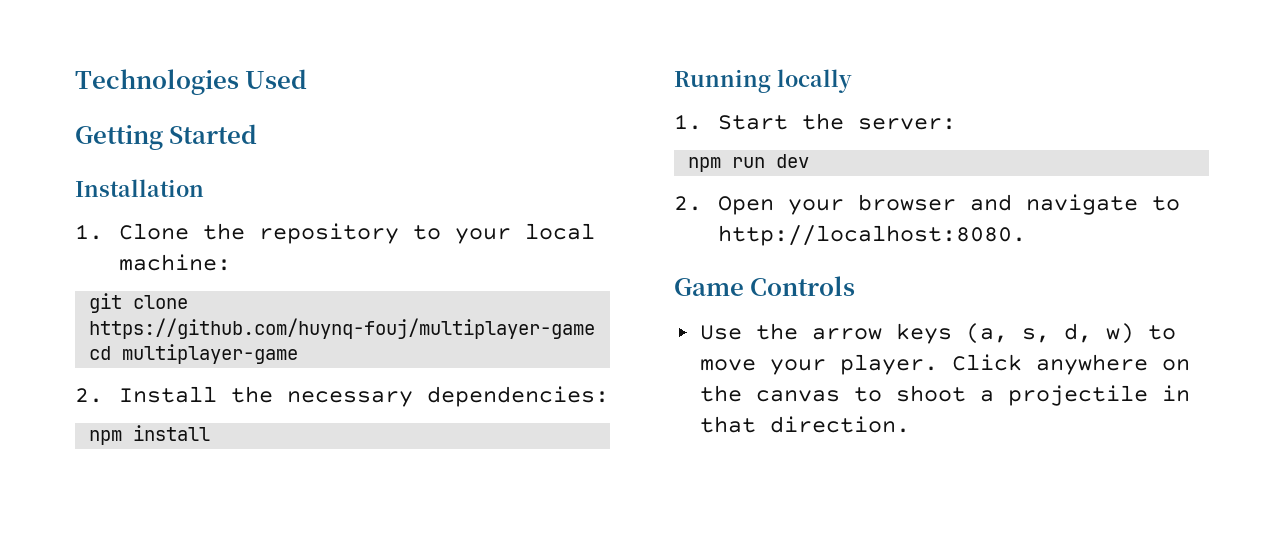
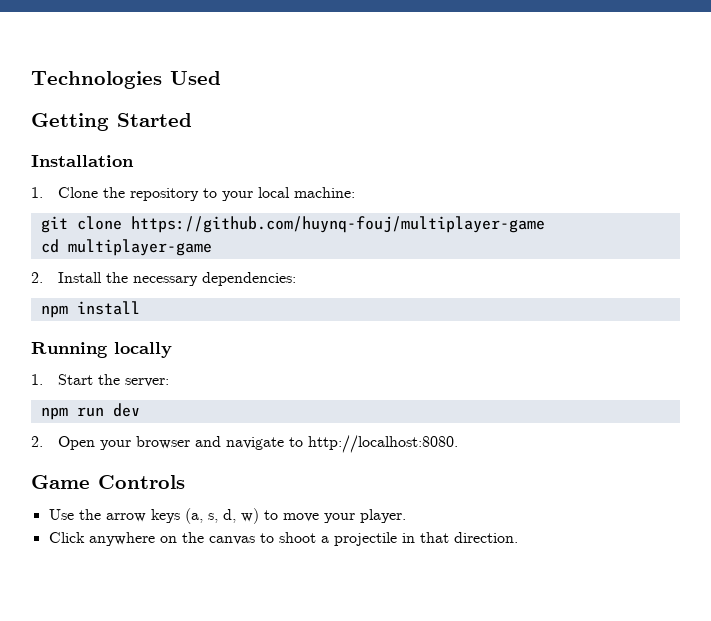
- Use the arrow keys (a, s, d, w) to move your player. Click anywhere on the canvas to shoot a projectile in that direction.
+ Use the arrow keys (a, s, d, w) to move your player.
+ Click anywhere on the canvas to shoot a projectile in that direction.

